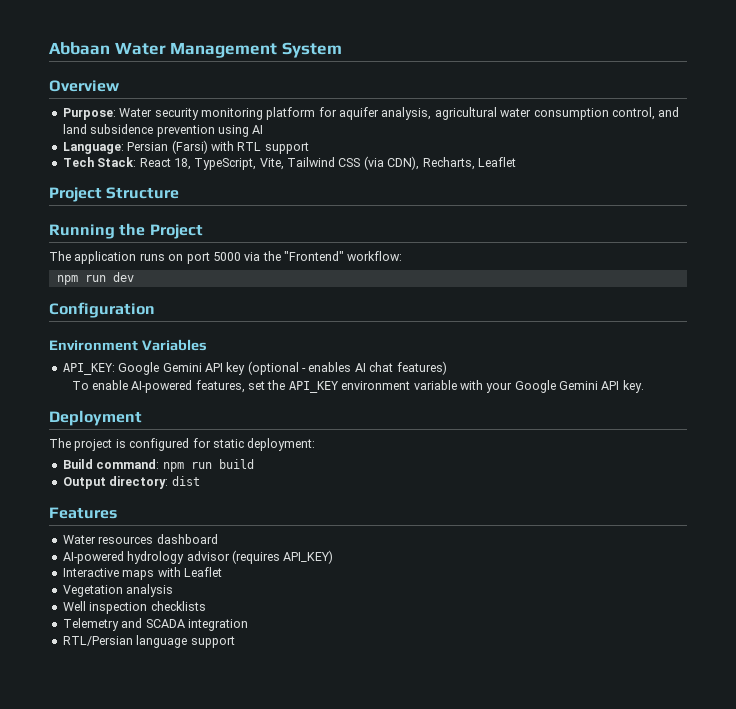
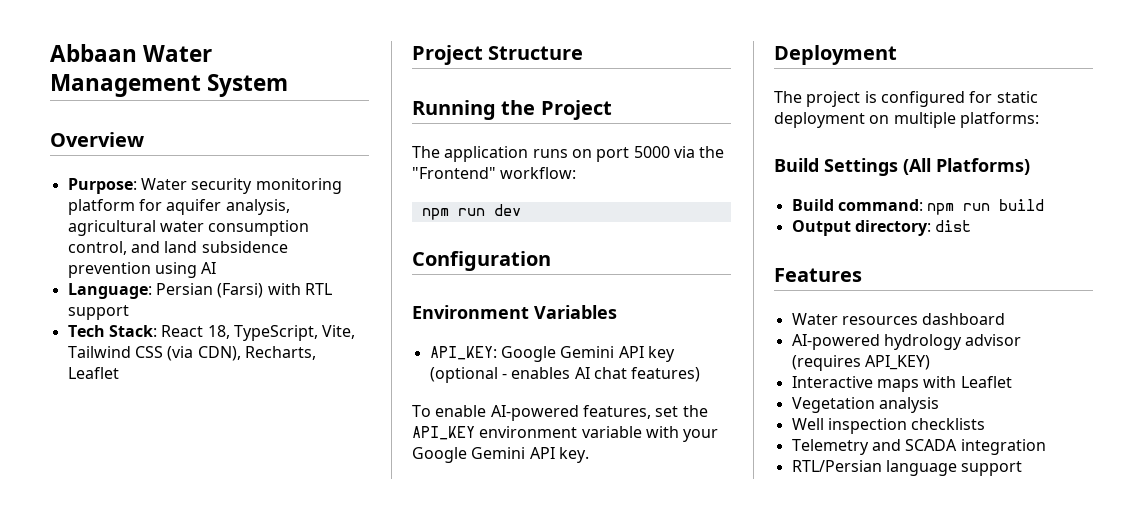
- The project is configured for static deployment:
+ The project is configured for static deployment on multiple platforms:
+ Build Settings (All Platforms)

